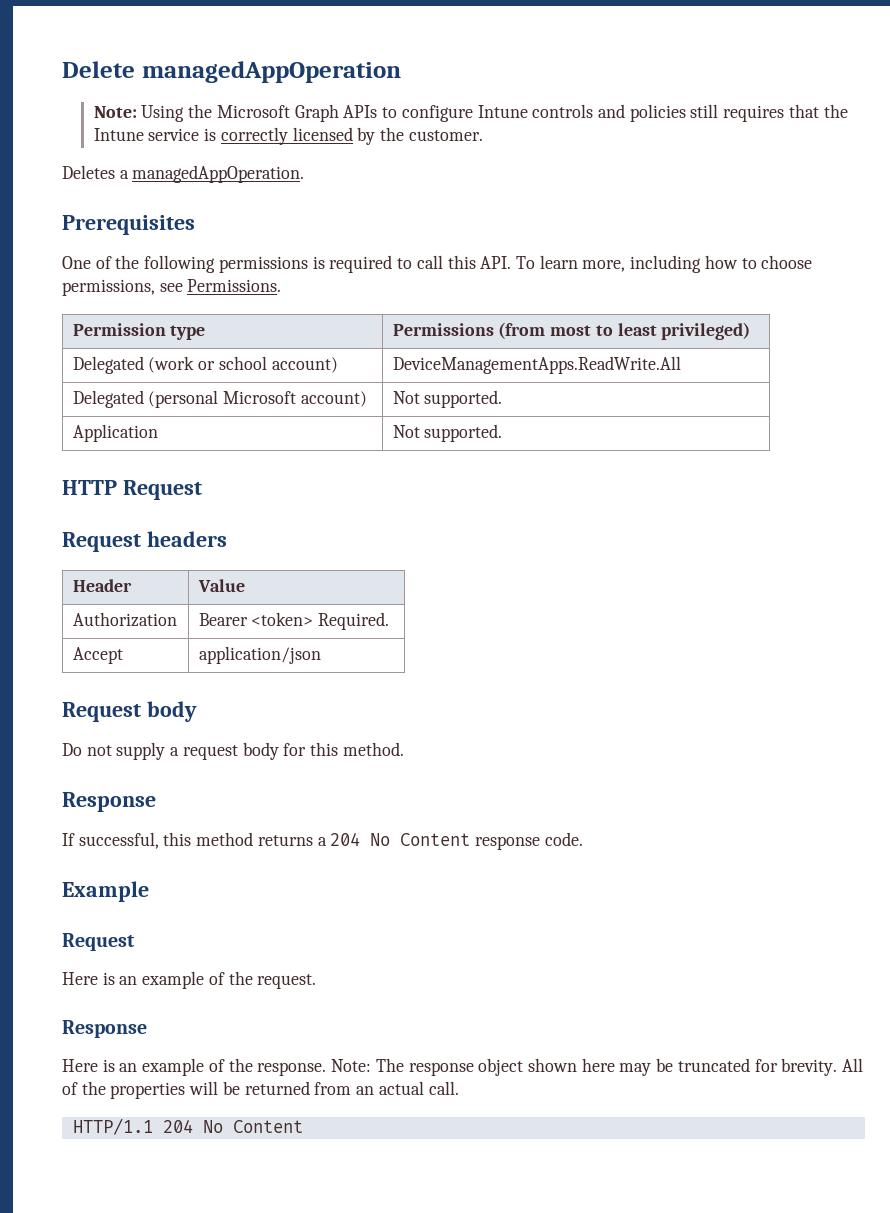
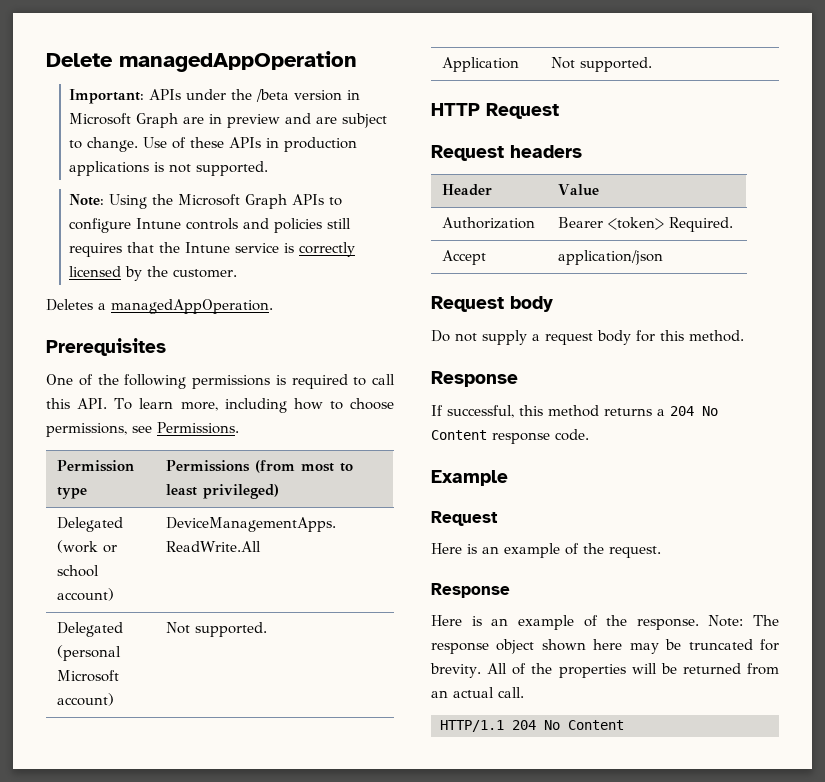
+ Important: APIs under the /beta version in Microsoft Graph are in preview and are subject to change. Use of these APIs in production applications is not supported.

